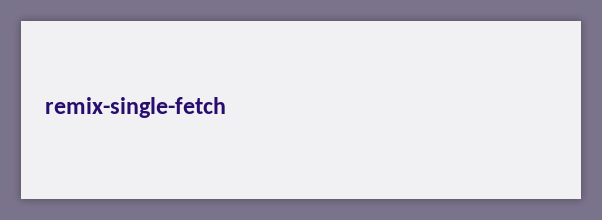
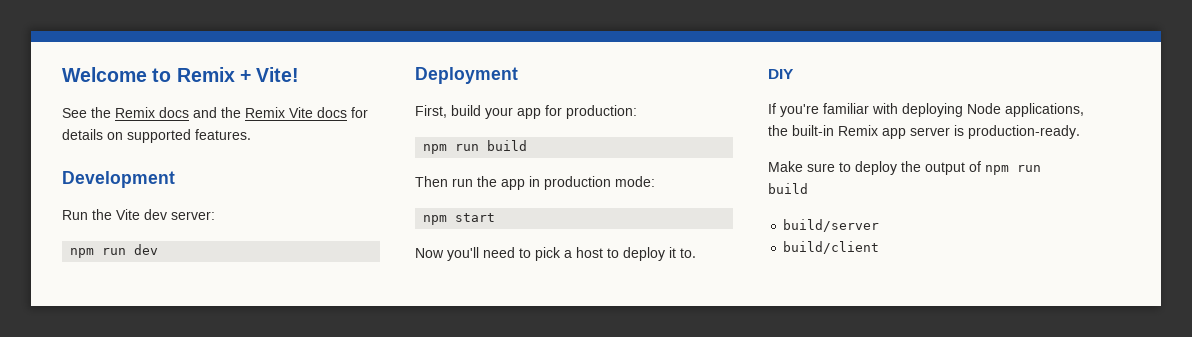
- remix-single-fetch
+ Welcome to Remix + Vite!
+ See the Remix docs and the Remix Vite docs for details on supported features.
+ Development
+ Run the Vite dev server:
+ npm run dev
+ Deployment
+ First, build your app for production:
+ npm run build
+ Then run the app in production mode:
+ npm start
+ Now you'll need to pick a host to deploy it to.
+ DIY
+ If you're familiar with deploying Node applications, the built-in Remix app server is production-ready.
+ Make sure to deploy the output of npm run build
+ build/server
+ build/client

